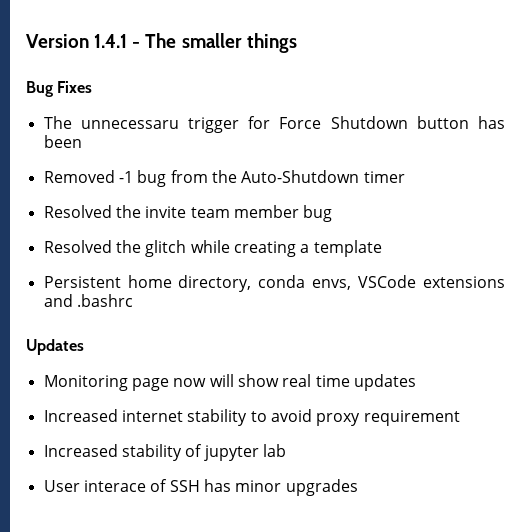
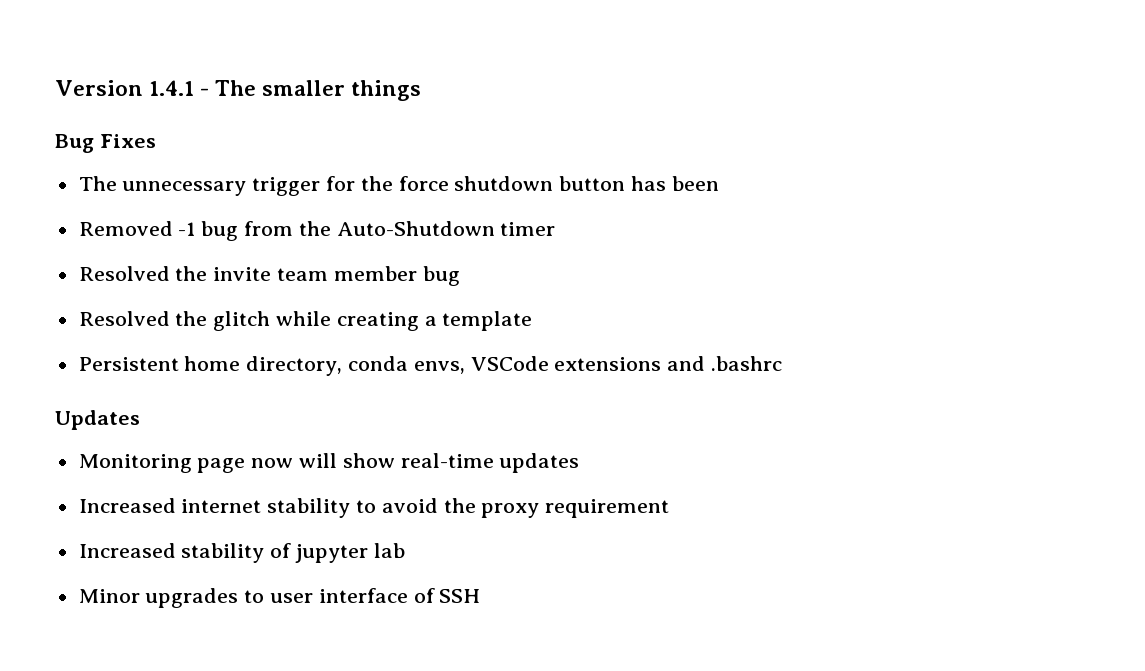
- The unnecessaru trigger for Force Shutdown button has been
+ The unnecessary trigger for the force shutdown button has been
- Monitoring page now will show real time updates
+ Monitoring page now will show real-time updates
- Increased internet stability to avoid proxy requirement
+ Increased internet stability to avoid the proxy requirement
- User interace of SSH has minor upgrades
+ Minor upgrades to user interface of SSH

